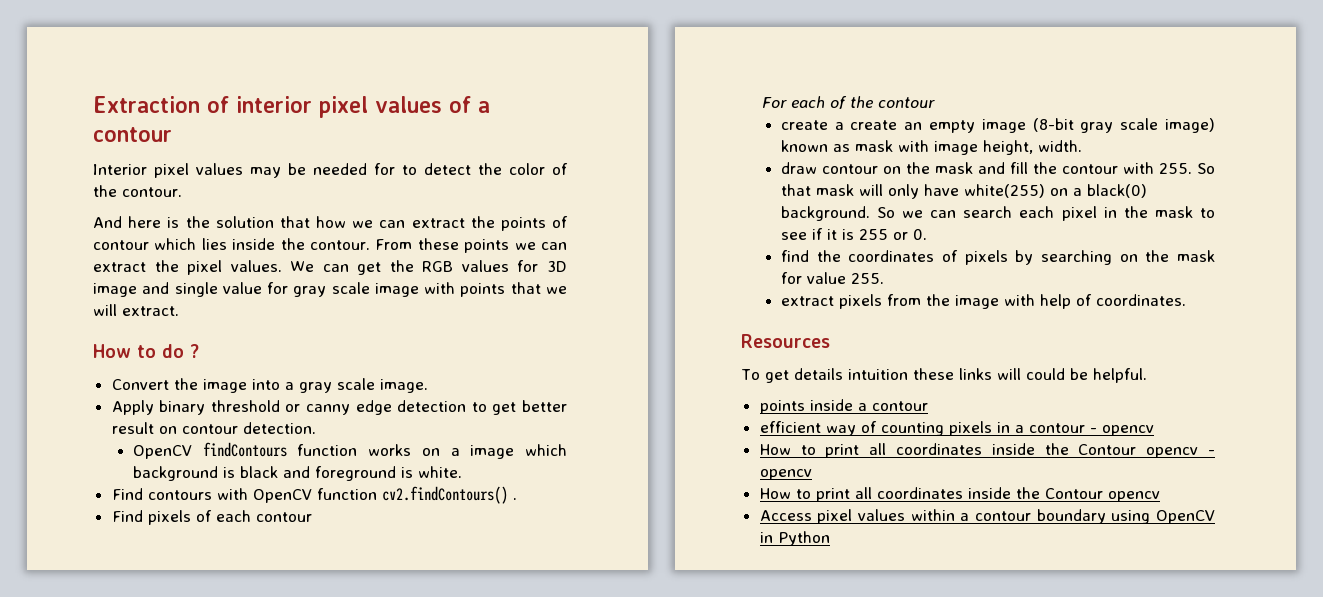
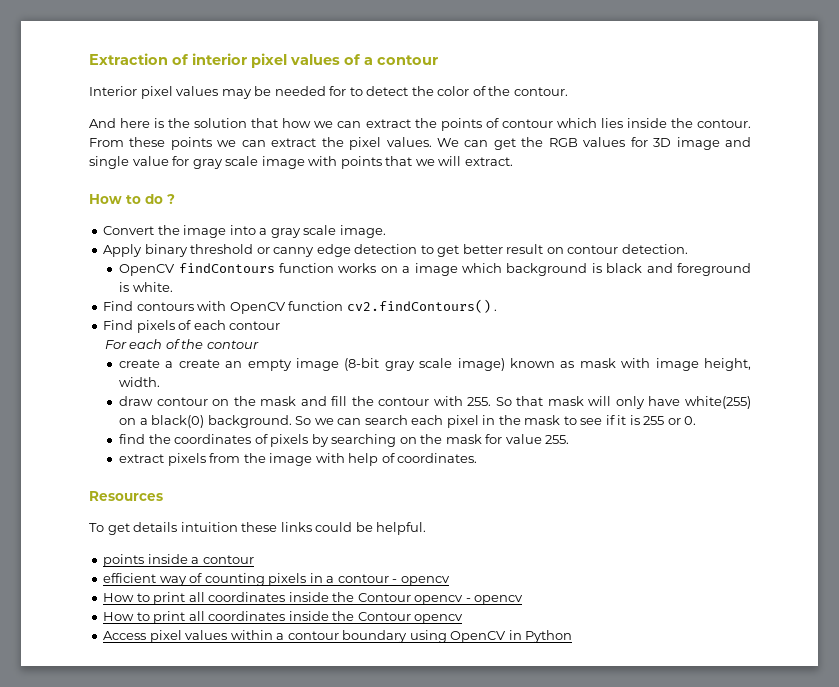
- To get details intuition these links will could be helpful.
+ To get details intuition these links could be helpful.

